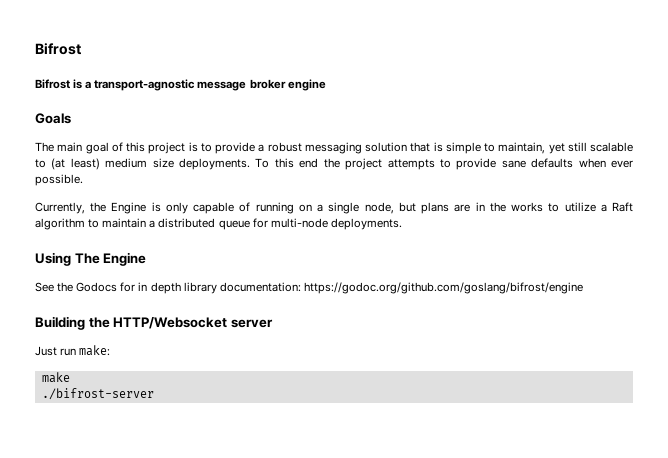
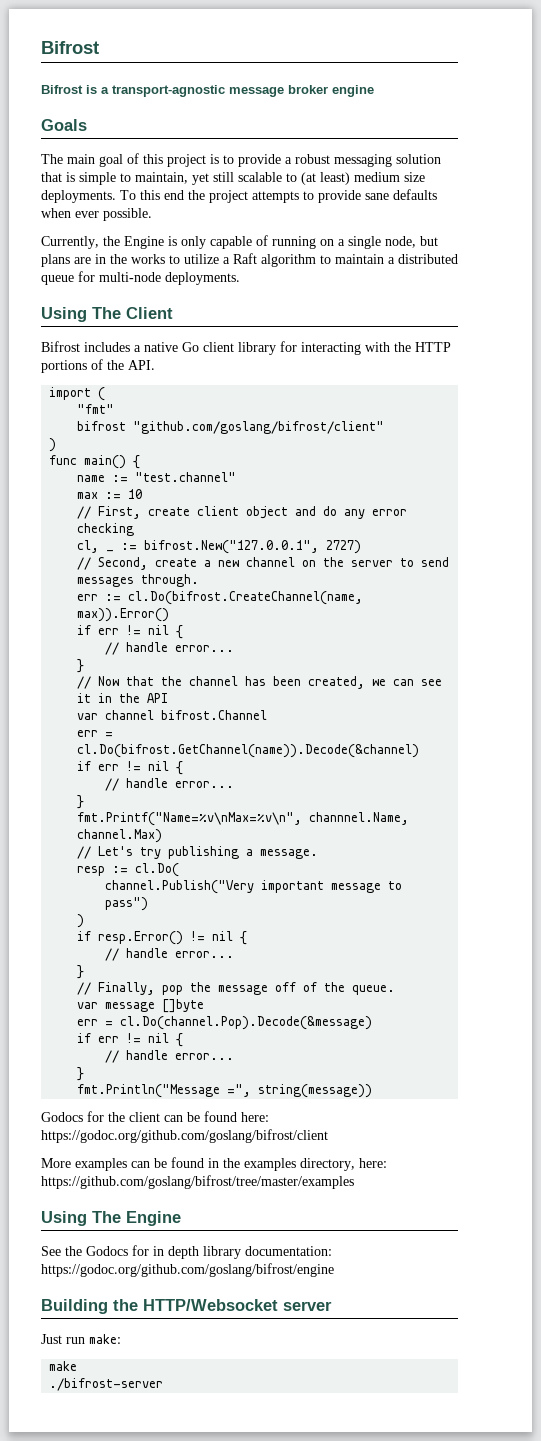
+ Using The Client
+ Bifrost includes a native Go client library for interacting with the HTTP portions of the API.
+ import (
+ "fmt"
+ bifrost "github.com/goslang/bifrost/client"
+ )
+ func main() {
+ name := "test.channel"
+ max := 10
+ // First, create client object and do any error checking
+ cl, _ := bifrost.New("127.0.0.1", 2727)
+ // Second, create a new channel on the server to send messages through.
+ err := cl.Do(bifrost.CreateChannel(name, max)).Error()
+ if err != nil {
+ // handle error...
+ }
+ // Now that the channel has been created, we can see it in the API
+ var channel bifrost.Channel
+ err = cl.Do(bifrost.GetChannel(name)).Decode(&channel)
+ if err != nil {
+ // handle error...
+ }
+ fmt.Printf("Name=%v\nMax=%v\n", channnel.Name, channel.Max)
+ // Let's try publishing a message.
+ resp := cl.Do(
+ channel.Publish("Very important message to pass")
+ )
+ if resp.Error() != nil {
+ // handle error...
+ }
+ // Finally, pop the message off of the queue.
+ var message []byte
+ err = cl.Do(channel.Pop).Decode(&message)
+ if err != nil {
+ // handle error...
+ }
+ fmt.Println("Message =", string(message))
+ Godocs for the client can be found here: https://godoc.org/github.com/goslang/bifrost/client
+ More examples can be found in the examples directory, here: https://github.com/goslang/bifrost/tree/master/examples

